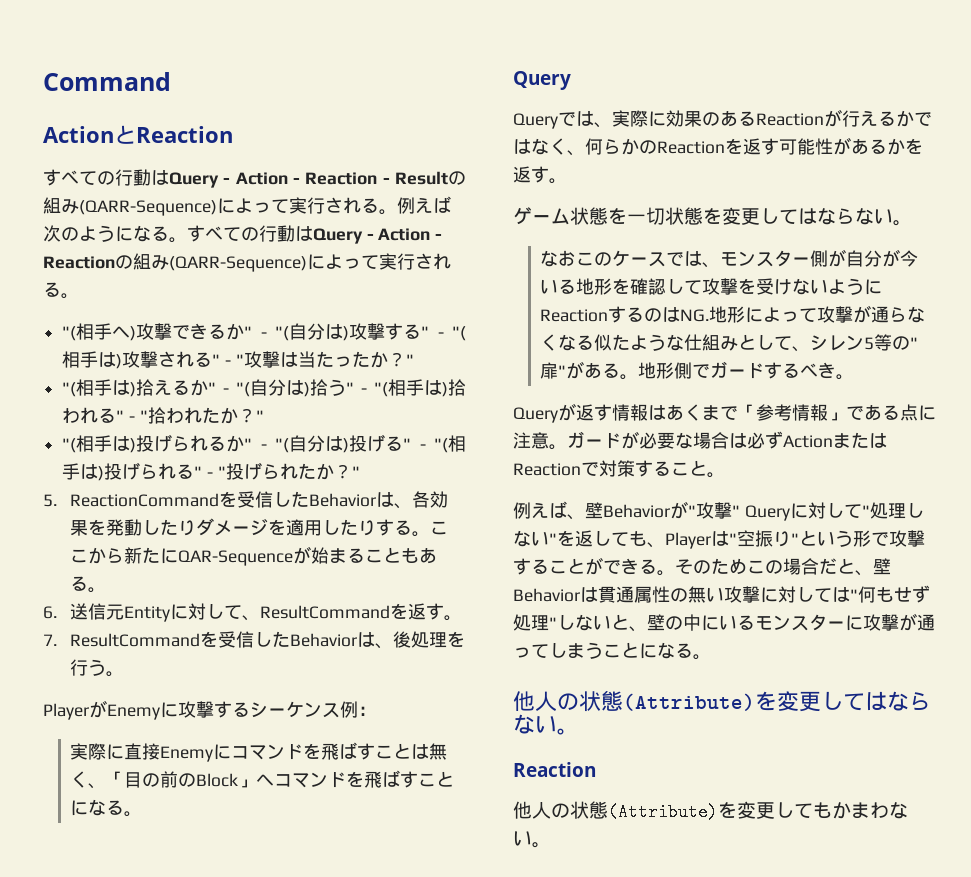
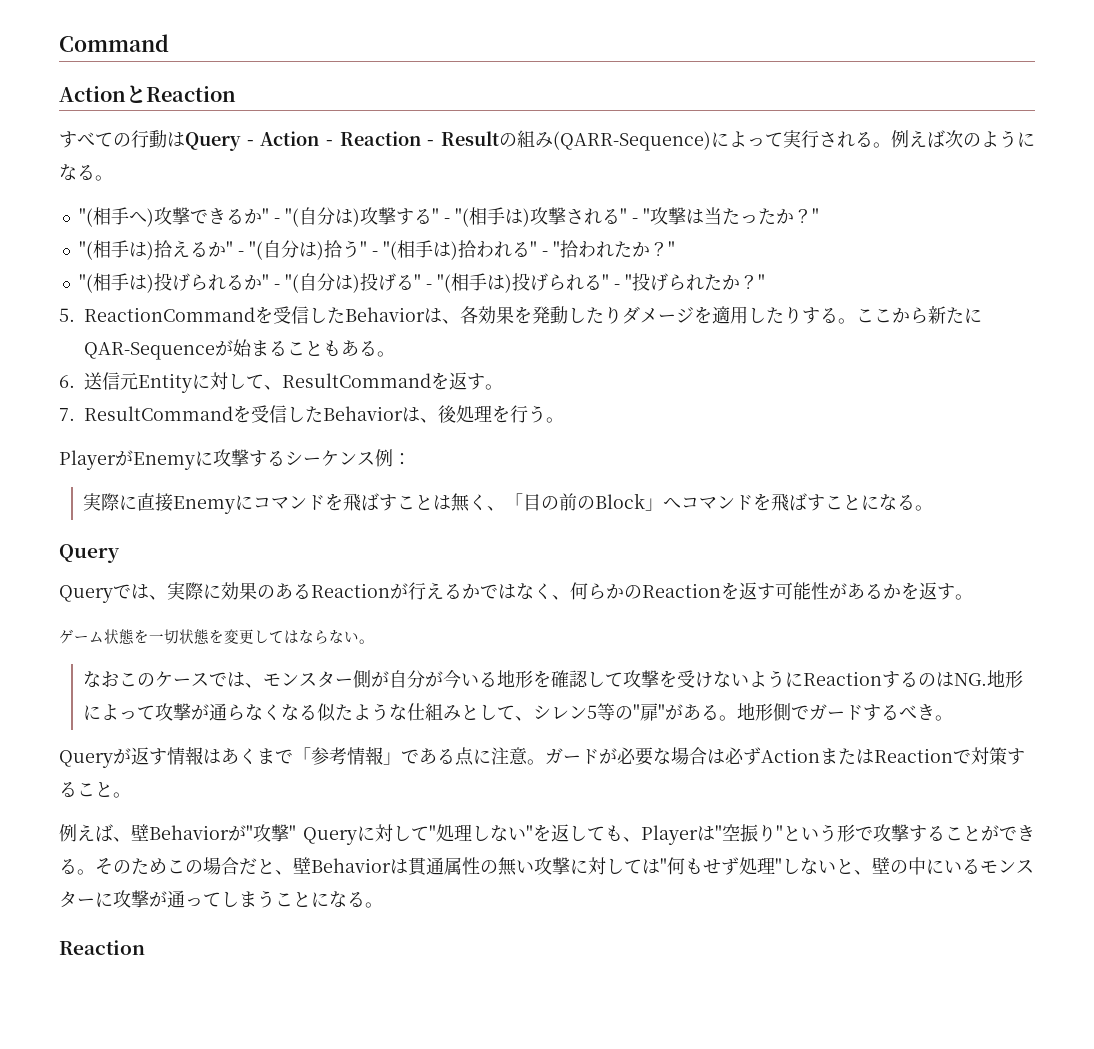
- すべての行動はQuery - Action - Reactionの組み(QARR-Sequence)によって実行される。
  そのためこの場合だと、壁Behaviorは貫通属性の無い攻撃に対しては"何もせず処理"しないと、壁の中にいるモンスターに攻撃が通ってしまうことになる。
- 他人の状態(Attribute)を変更してはならない。
  Reaction
- 他人の状態(Attribute)を変更してもかまわない。

